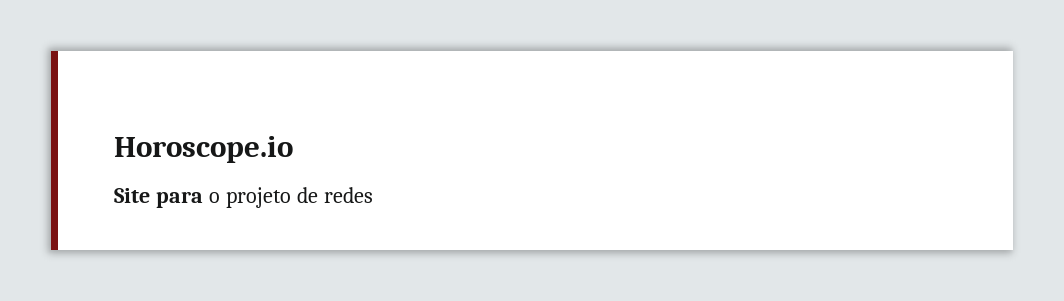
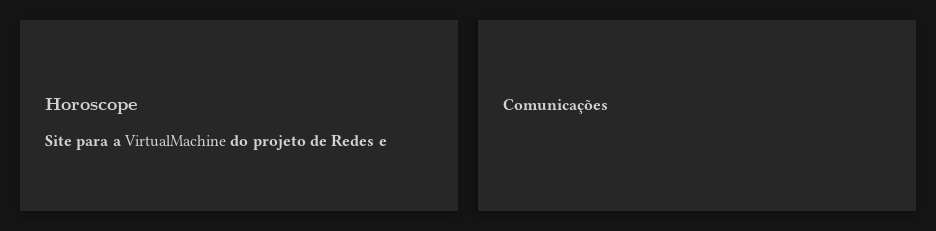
- Horoscope.io
+ Horoscope
- Site para o projeto de redes
+ Site para a VirtualMachine do projeto de Redes e Comunicações

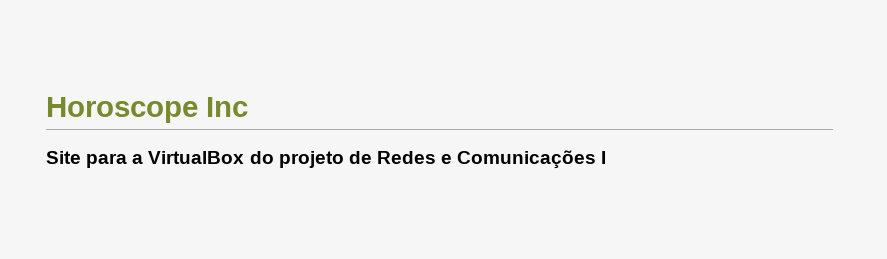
- Horoscope
+ Horoscope Inc
- Site para a VirtualMachine do projeto de Redes e Comunicações
+ Site para a VirtualBox do projeto de Redes e Comunicações I

